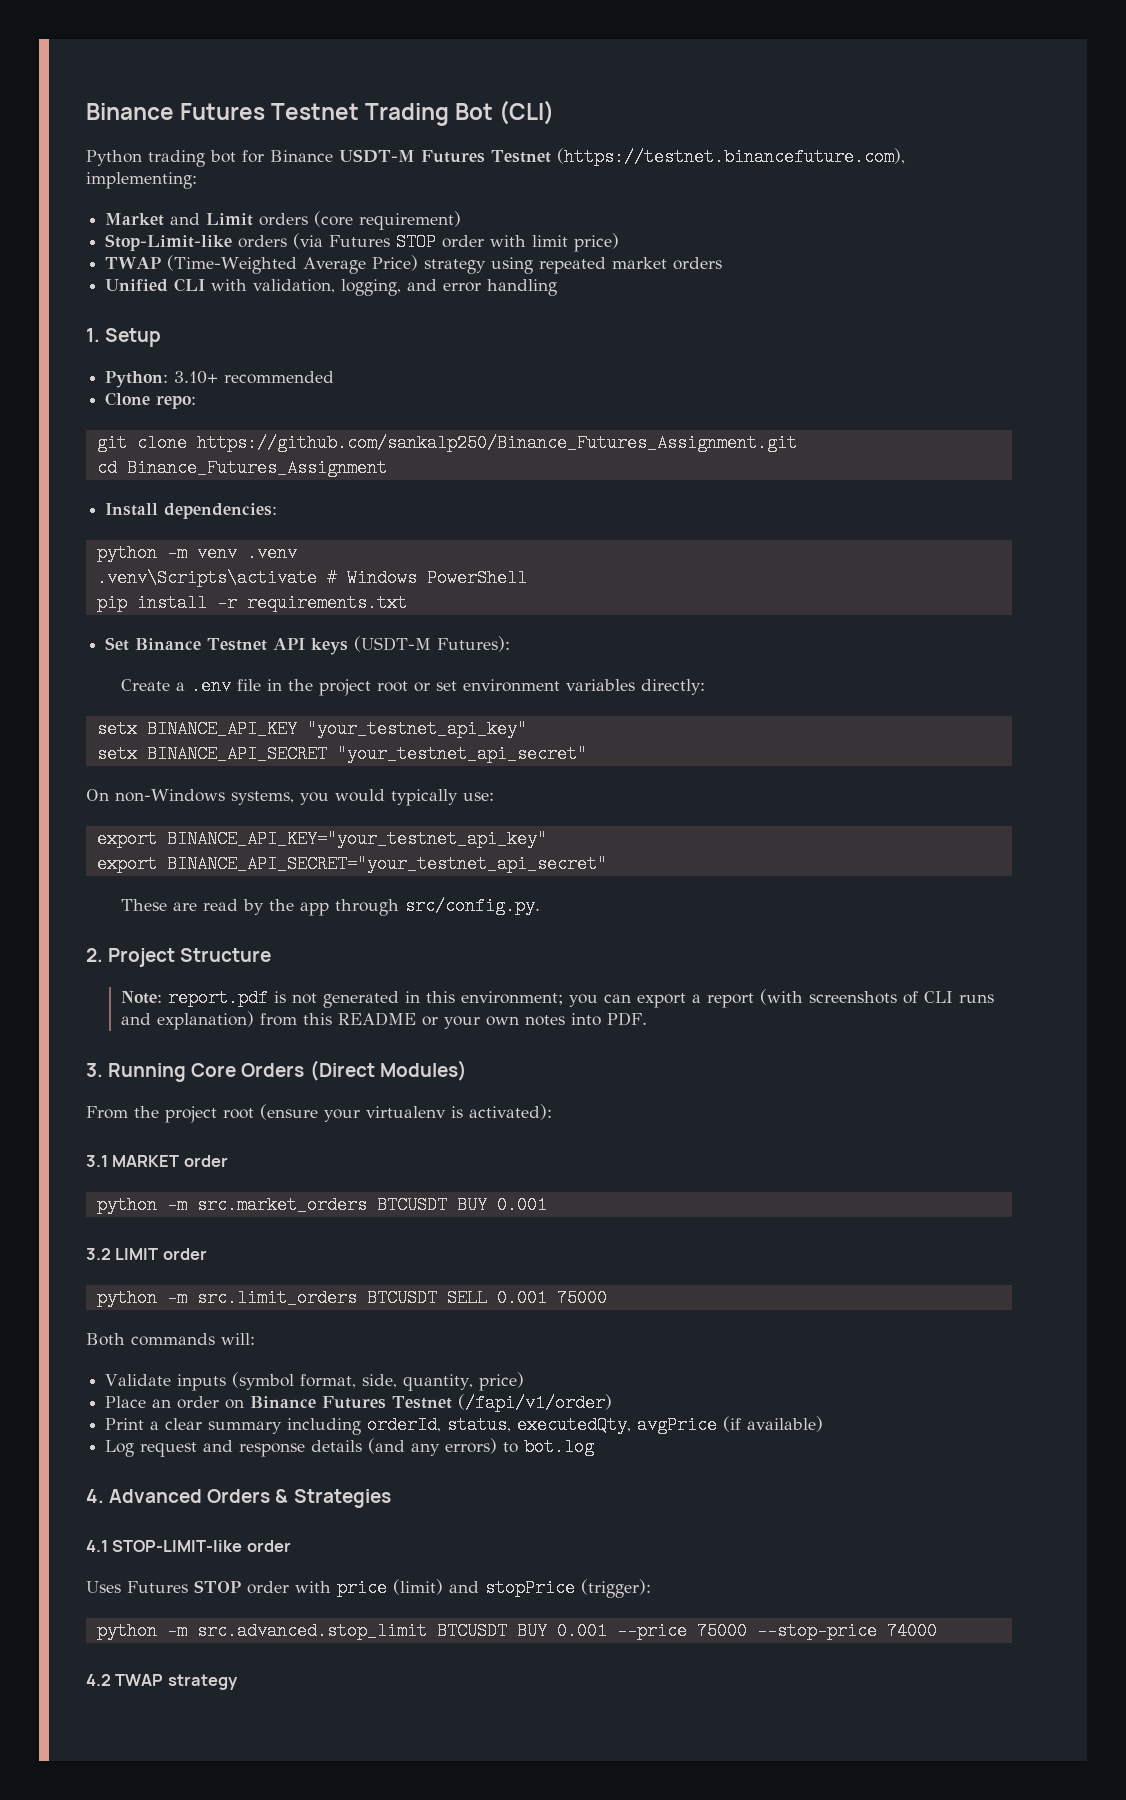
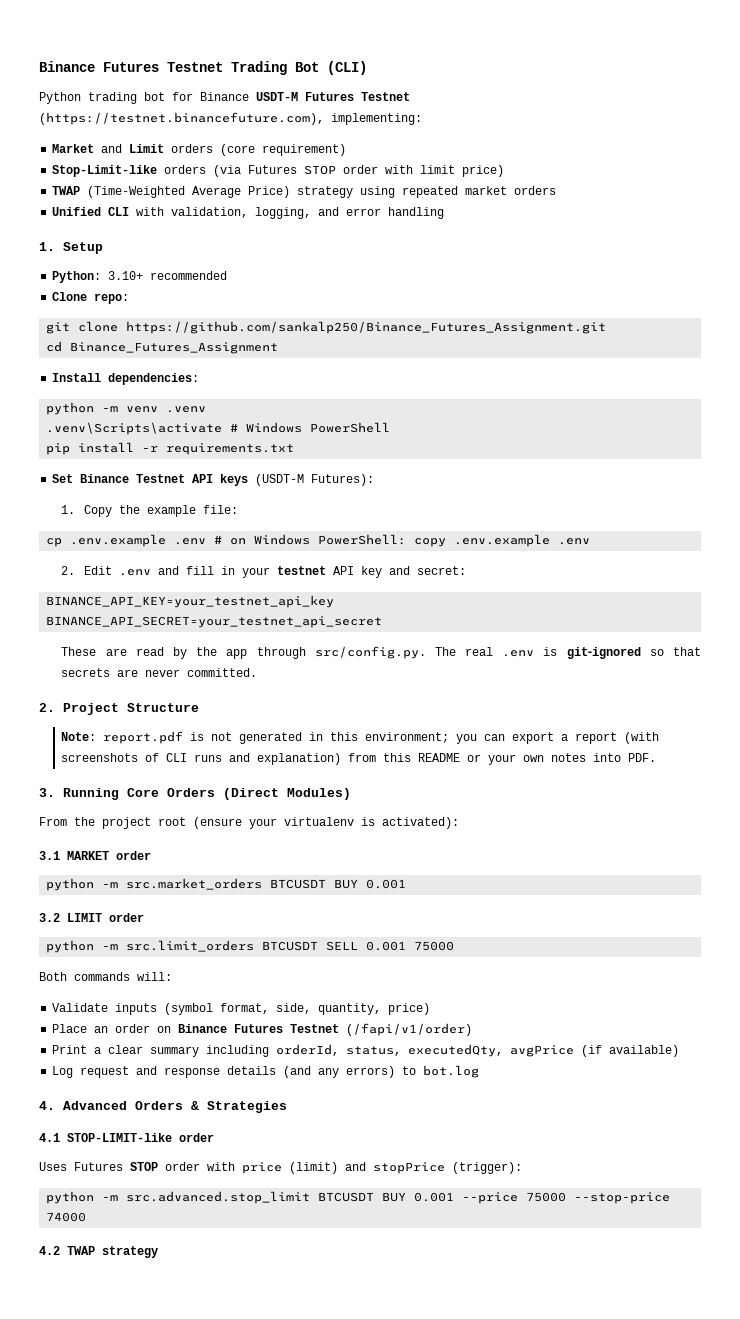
- Create a .env file in the project root or set environment variables directly:
- setx BINANCE_API_KEY "your_testnet_api_key"
- setx BINANCE_API_SECRET "your_testnet_api_secret"
- On non-Windows systems, you would typically use:
- export BINANCE_API_KEY="your_testnet_api_key"
- export BINANCE_API_SECRET="your_testnet_api_secret"
+ 1. Copy the example file:
+ cp .env.example .env # on Windows PowerShell: copy .env.example .env
+ 2. Edit .env and fill in your testnet API key and secret:
+ BINANCE_API_KEY=your_testnet_api_key
+ BINANCE_API_SECRET=your_testnet_api_secret
- These are read by the app through src/config.py.
+ These are read by the app through src/config.py. The real .env is git‑ignored so that secrets are never committed.

